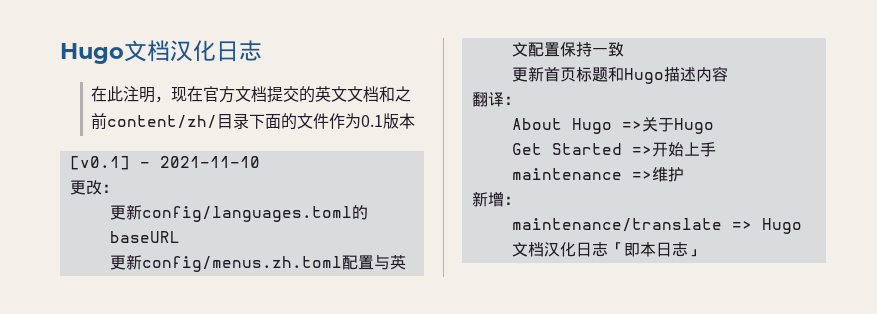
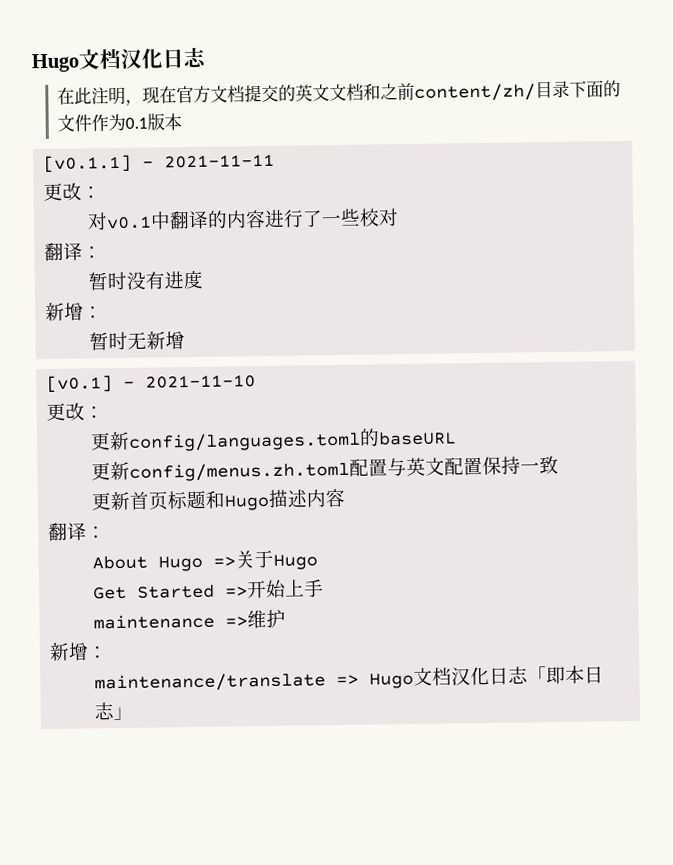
+ [v0.1.1] - 2021-11-11
+ 更改：
+ 对v0.1中翻译的内容进行了一些校对
+ 翻译：
+ 暂时没有进度
+ 新增：
+ 暂时无新增

